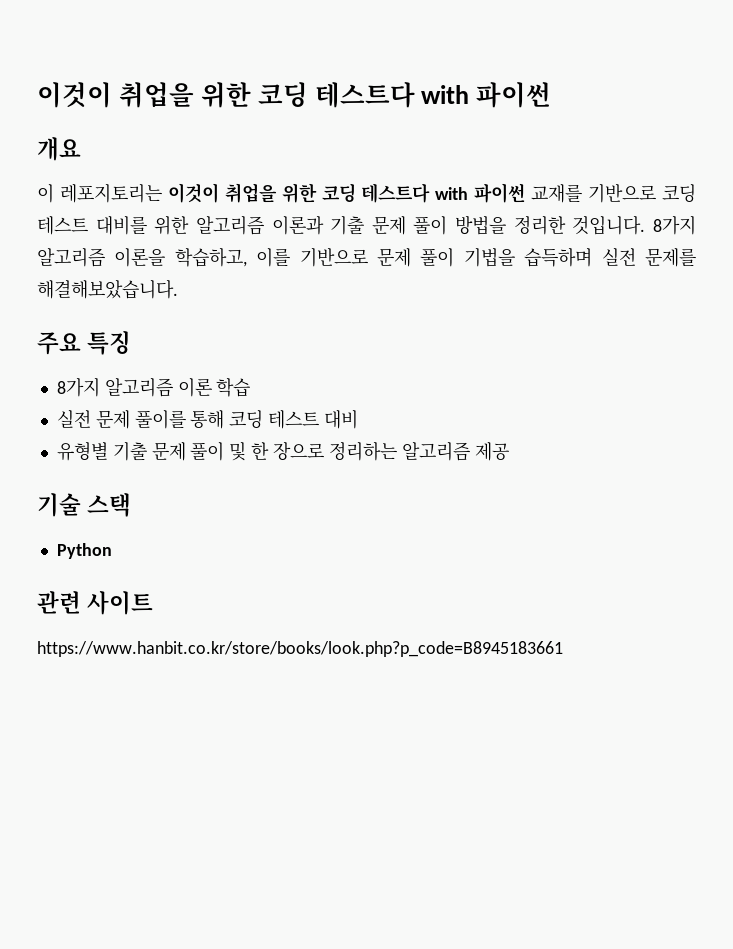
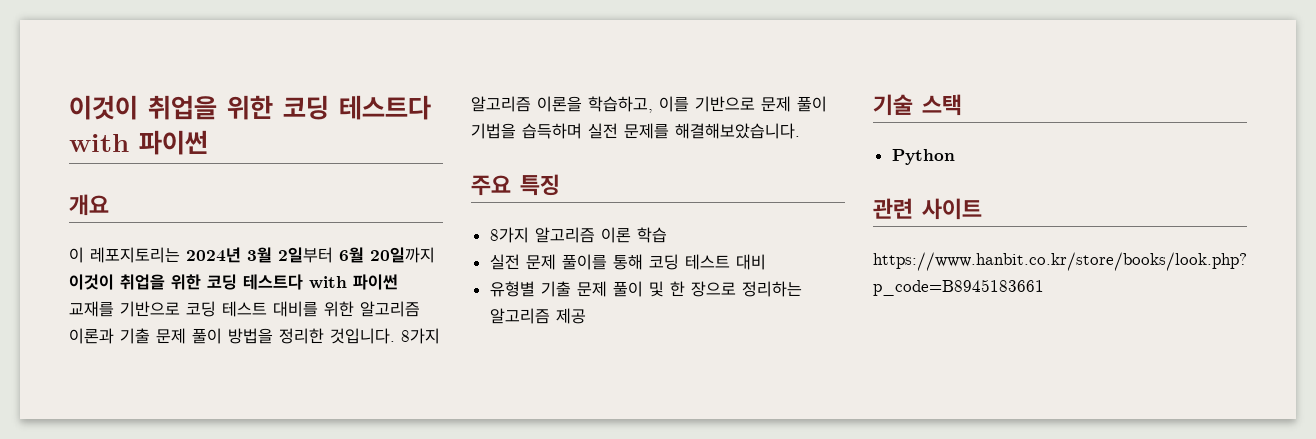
- 이 레포지토리는 이것이 취업을 위한 코딩 테스트다 with 파이썬 교재를 기반으로 코딩 테스트 대비를 위한 알고리즘 이론과 기출 문제 풀이 방법을 정리한 것입니다.
+ 이 레포지토리는 2024년 3월 2일부터 6월 20일까지 이것이 취업을 위한 코딩 테스트다 with 파이썬 교재를 기반으로 코딩 테스트 대비를 위한 알고리즘 이론과 기출 문제 풀이 방법을 정리한 것입니다.

